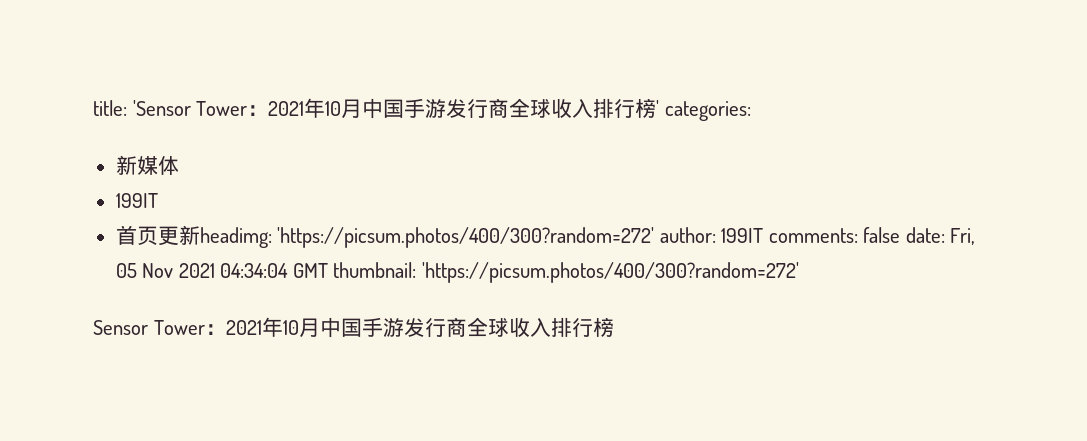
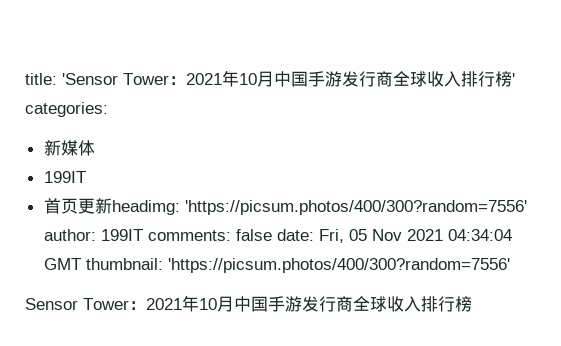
- 首页更新headimg: 'https://picsum.photos/400/300?random=272' author: 199IT comments: false date: Fri, 05 Nov 2021 04:34:04 GMT thumbnail: 'https://picsum.photos/400/300?random=272'
+ 首页更新headimg: 'https://picsum.photos/400/300?random=7556' author: 199IT comments: false date: Fri, 05 Nov 2021 04:34:04 GMT thumbnail: 'https://picsum.photos/400/300?random=7556'

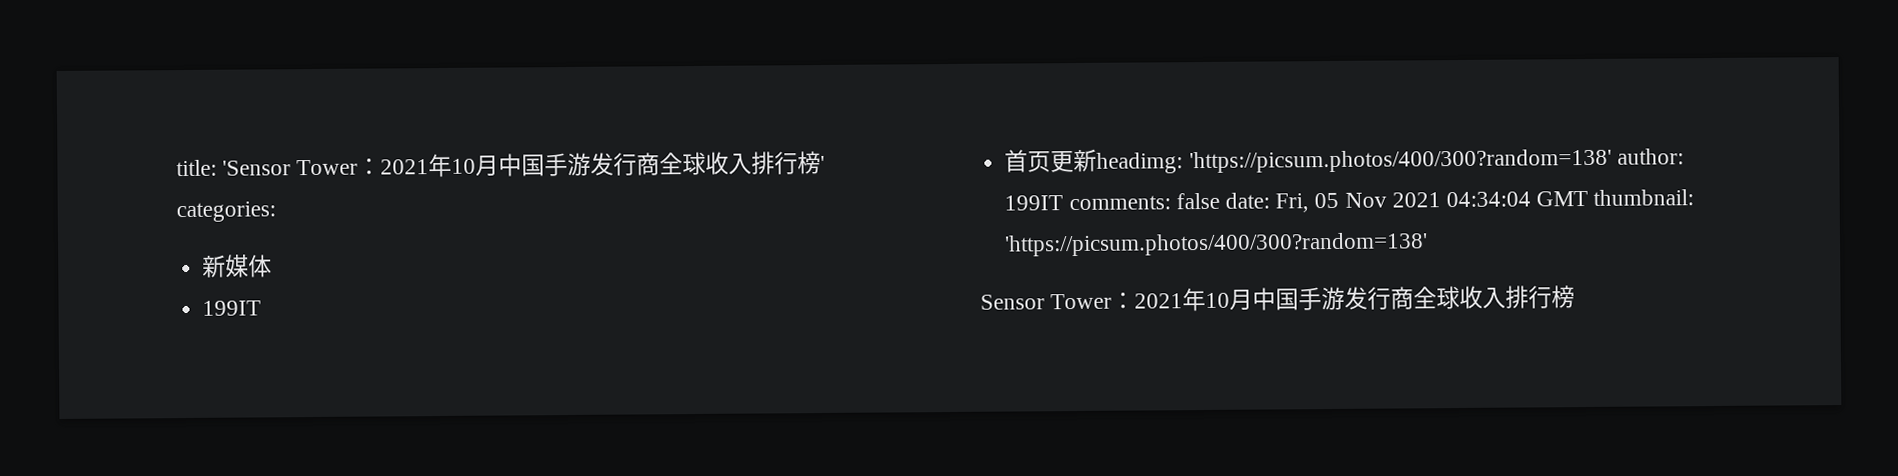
- 首页更新headimg: 'https://picsum.photos/400/300?random=7556' author: 199IT comments: false date: Fri, 05 Nov 2021 04:34:04 GMT thumbnail: 'https://picsum.photos/400/300?random=7556'
+ 首页更新headimg: 'https://picsum.photos/400/300?random=138' author: 199IT comments: false date: Fri, 05 Nov 2021 04:34:04 GMT thumbnail: 'https://picsum.photos/400/300?random=138'

